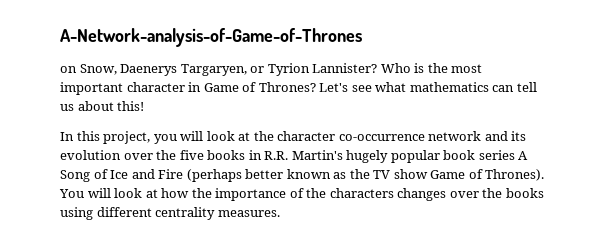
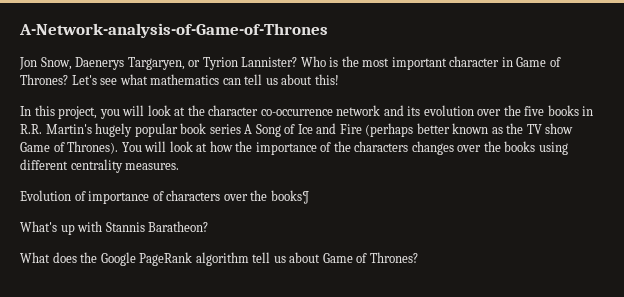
- on Snow, Daenerys Targaryen, or Tyrion Lannister?
+ Jon Snow, Daenerys Targaryen, or Tyrion Lannister?
+ Evolution of importance of characters over the books¶
+ What's up with Stannis Baratheon?
+ What does the Google PageRank algorithm tell us about Game of Thrones?

